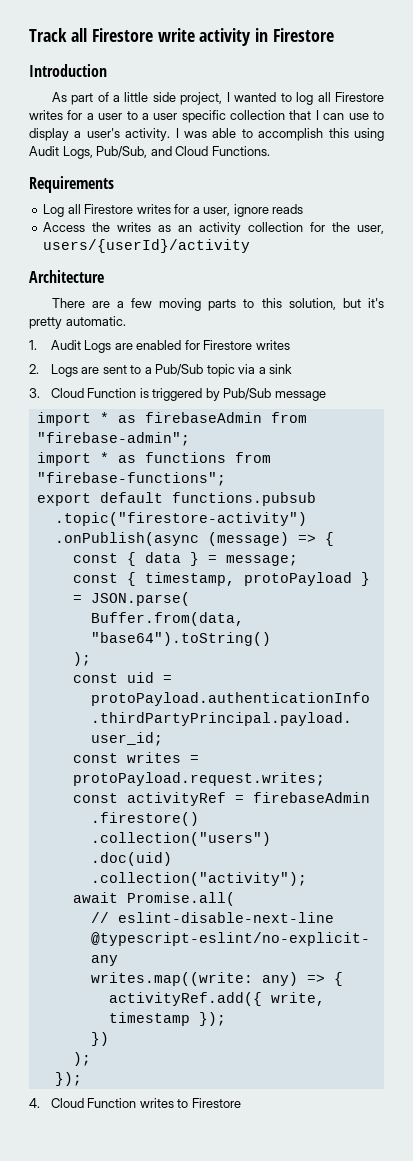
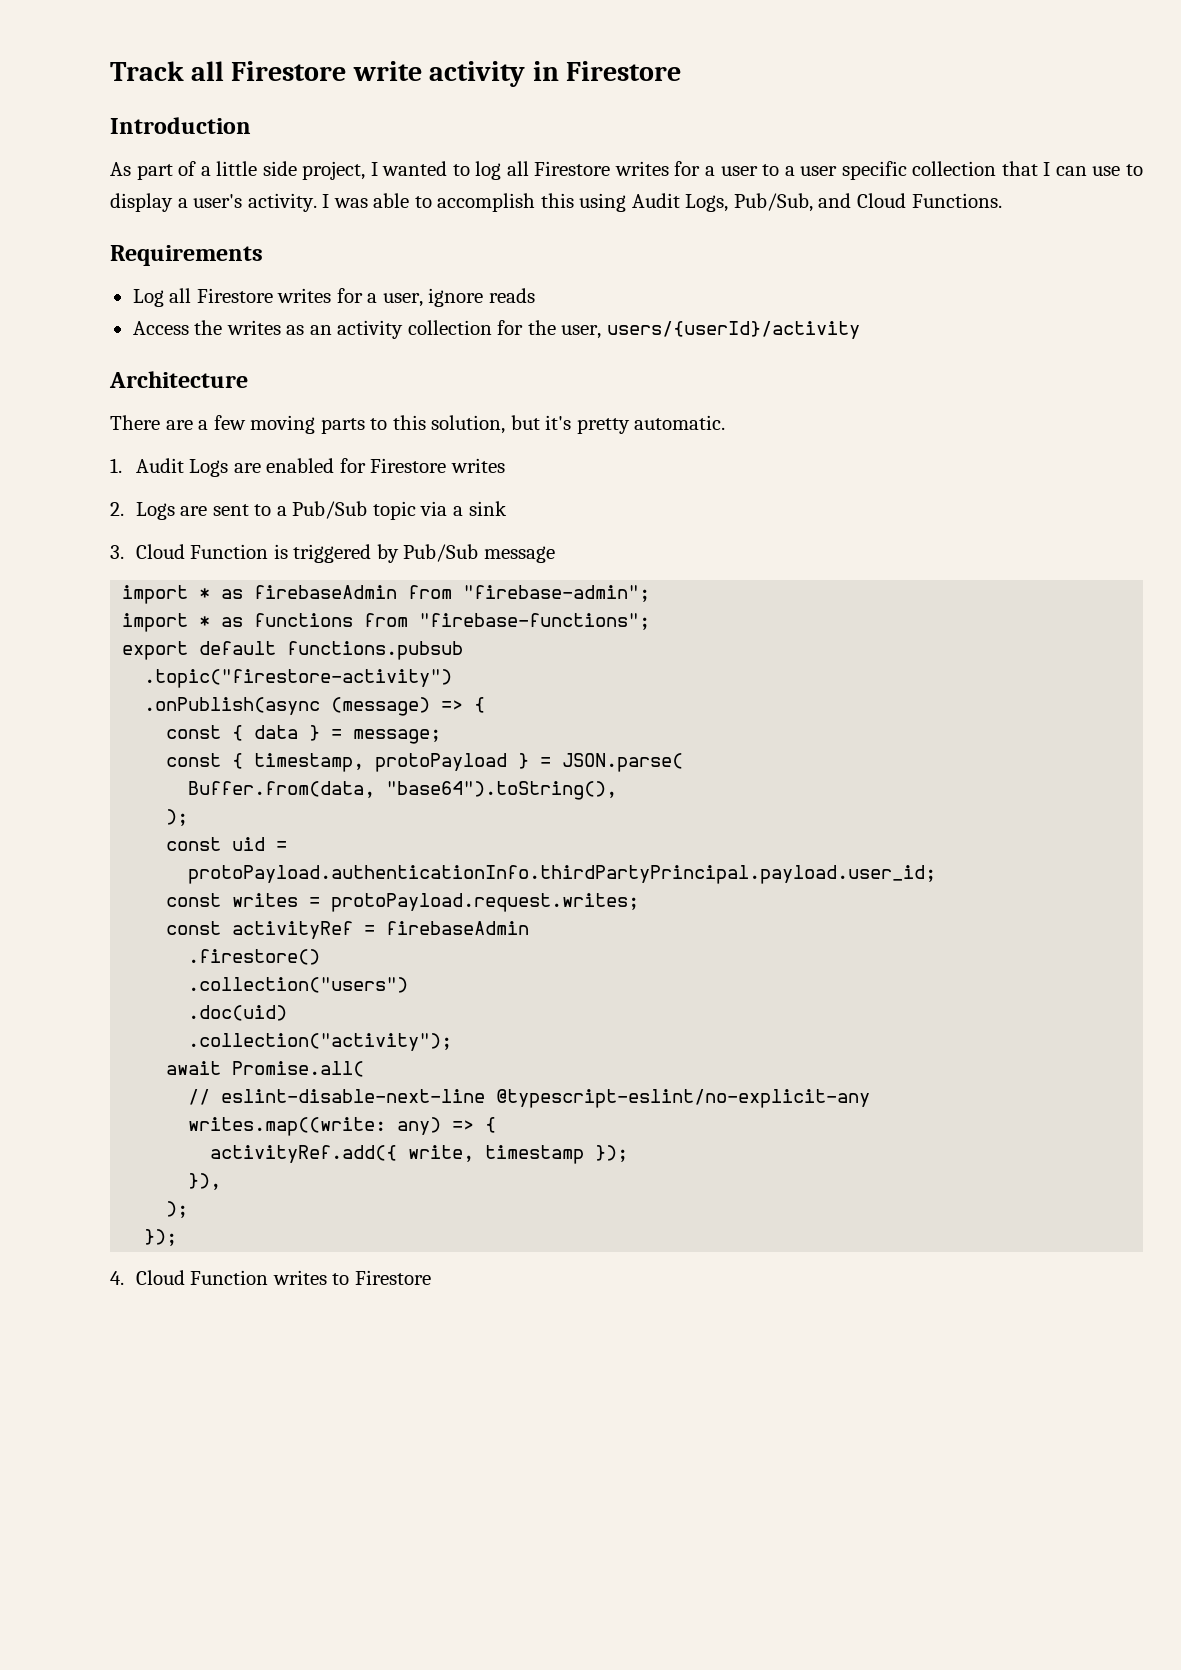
- Buffer.from(data, "base64").toString()
+ Buffer.from(data, "base64").toString(),
- })
+ }),

